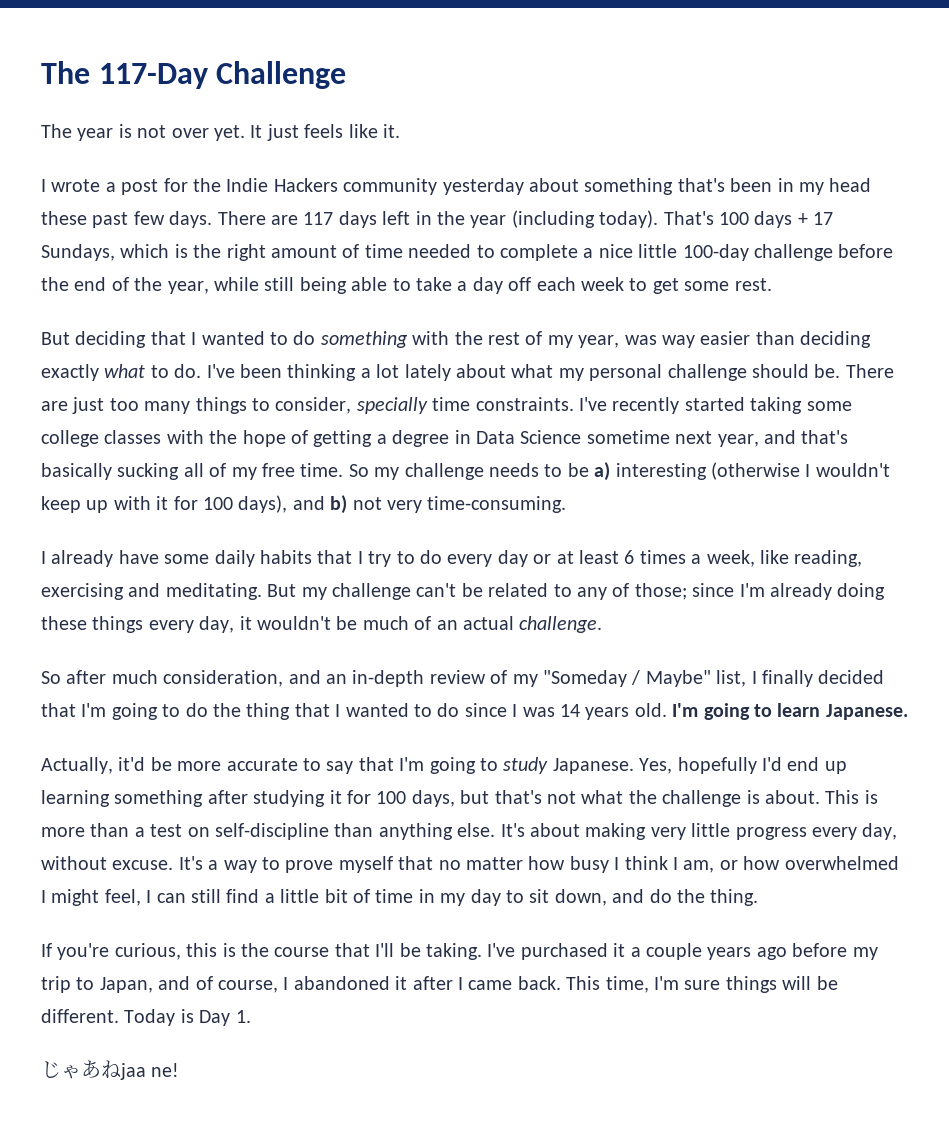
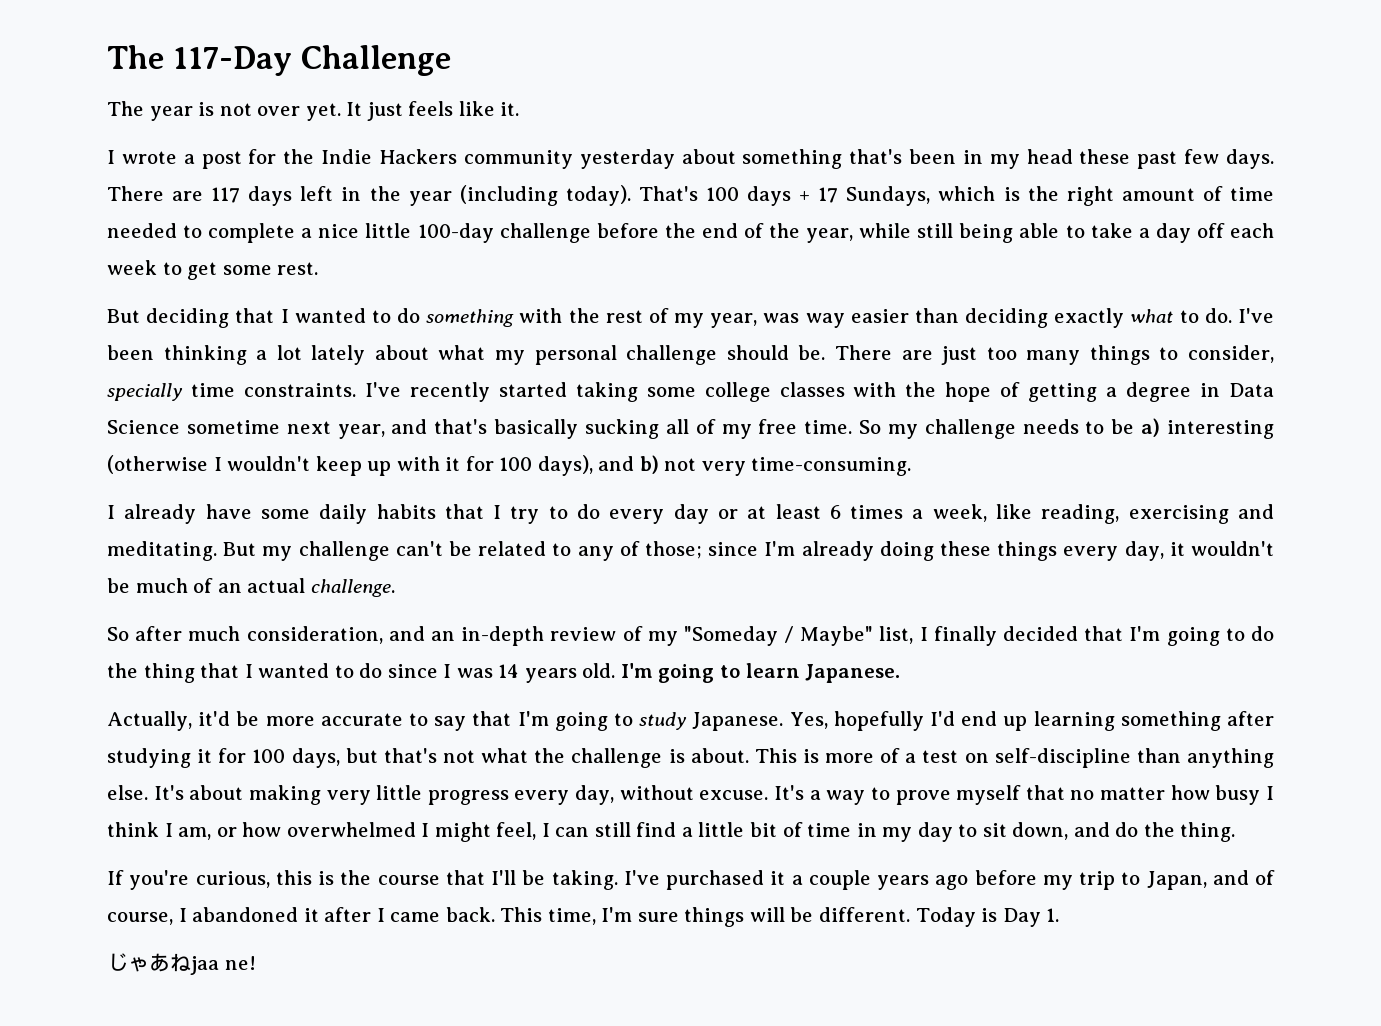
- This is more than a test on self-discipline than anything else.
+ This is more of a test on self-discipline than anything else.

